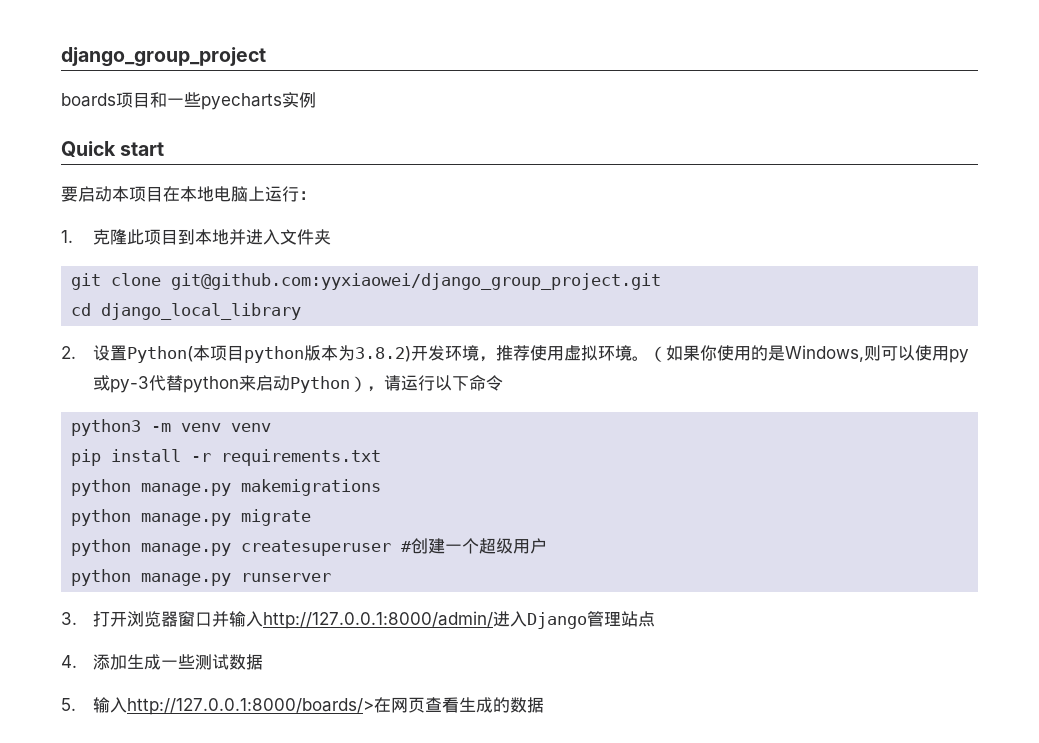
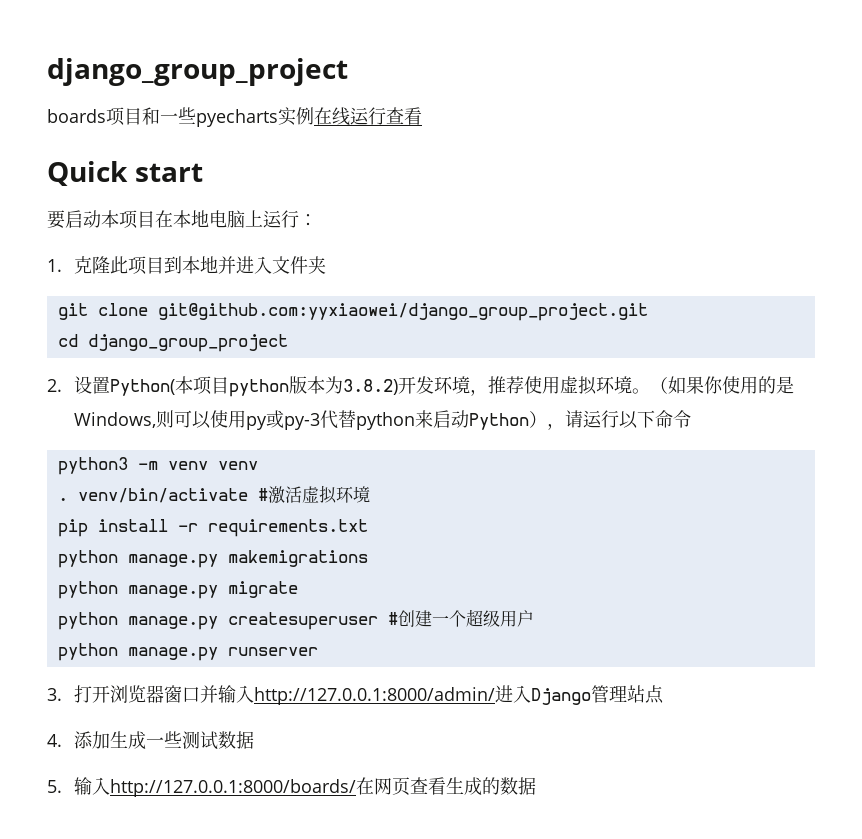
- boards项目和一些pyecharts实例
+ boards项目和一些pyecharts实例在线运行查看
- cd django_local_library
+ cd django_group_project
+ . venv/bin/activate #激活虚拟环境
- 5.输入http://127.0.0.1:8000/boards/>在网页查看生成的数据
+ 5.输入http://127.0.0.1:8000/boards/在网页查看生成的数据

